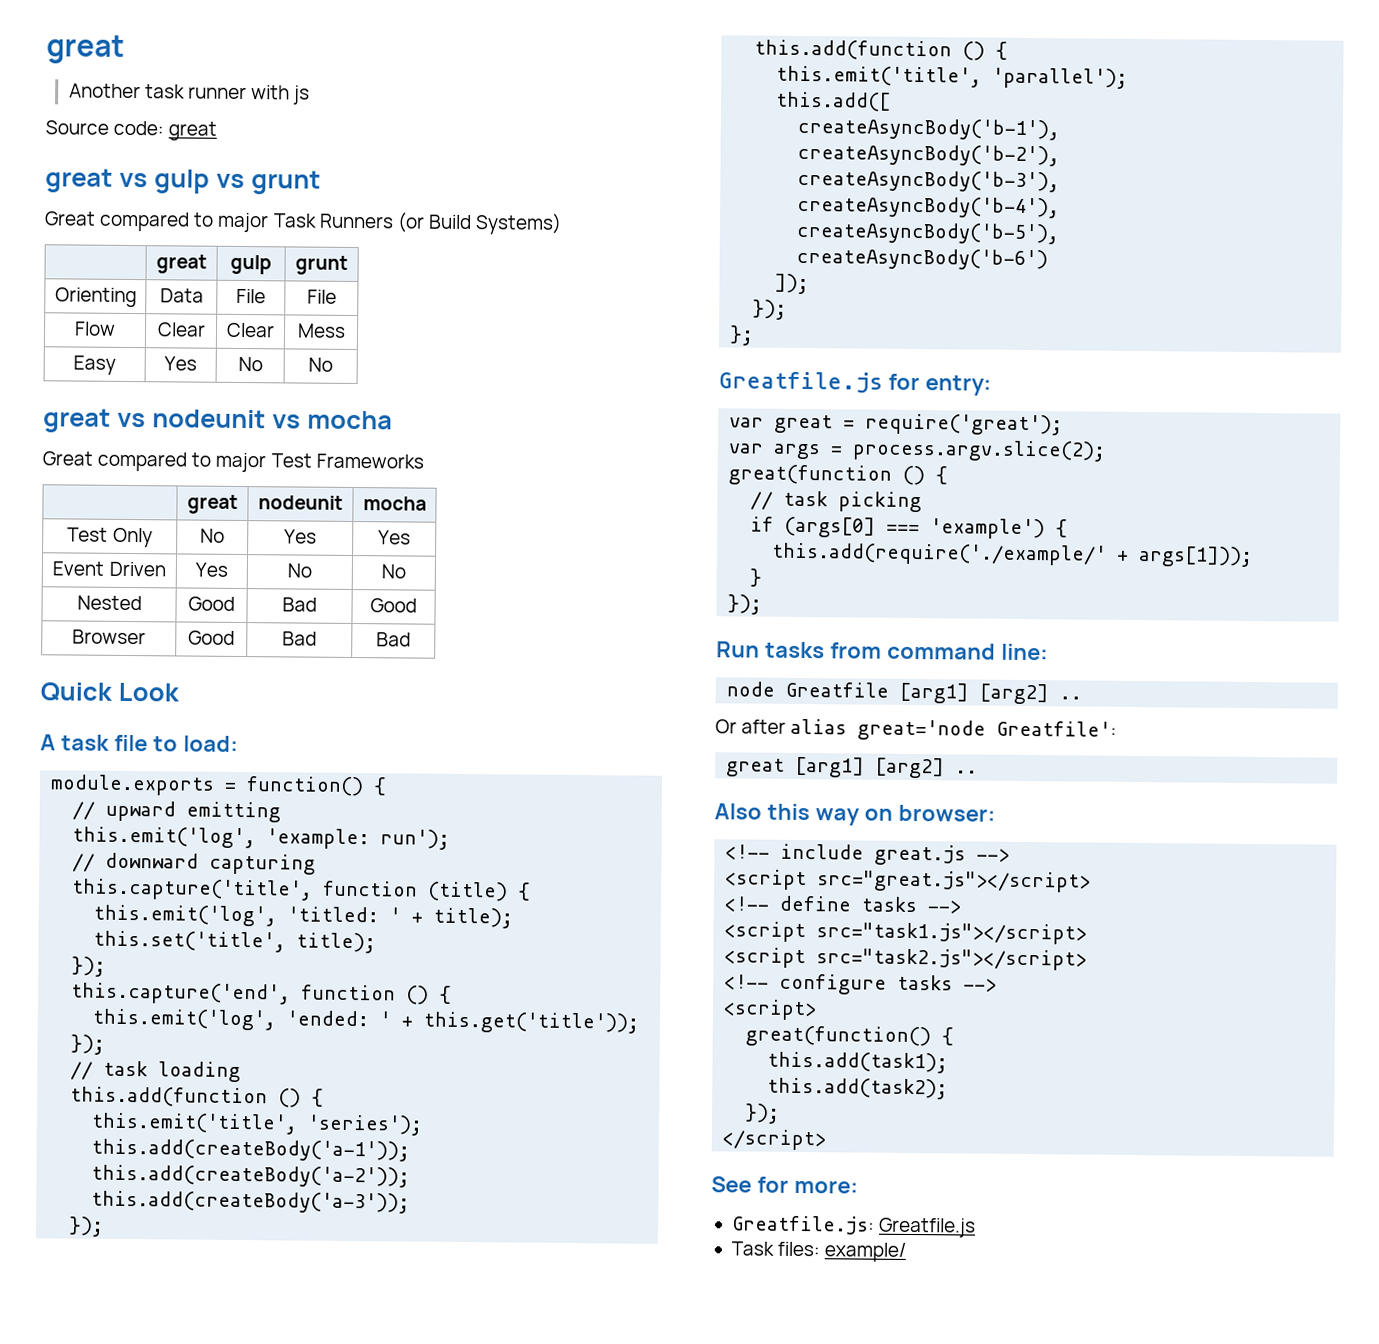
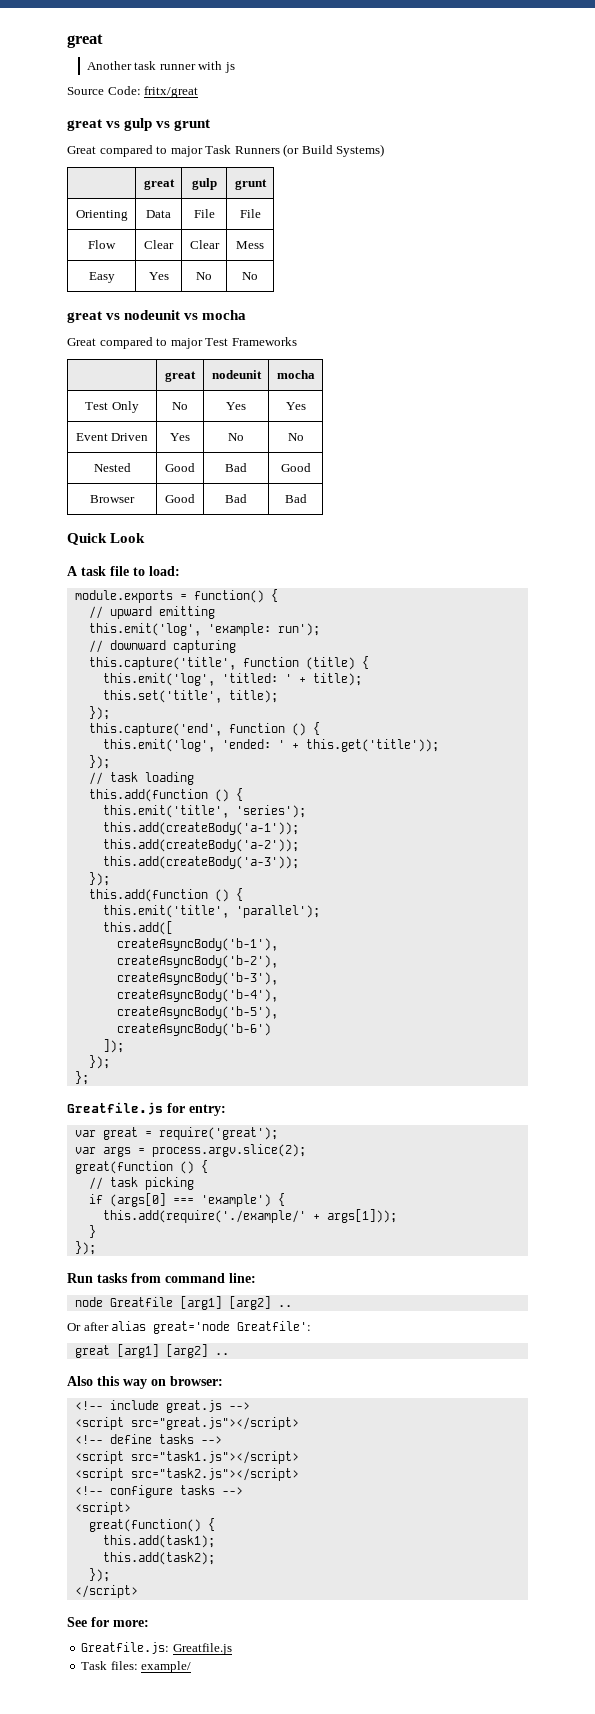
- Source code: great
+ Source Code: fritx/great

